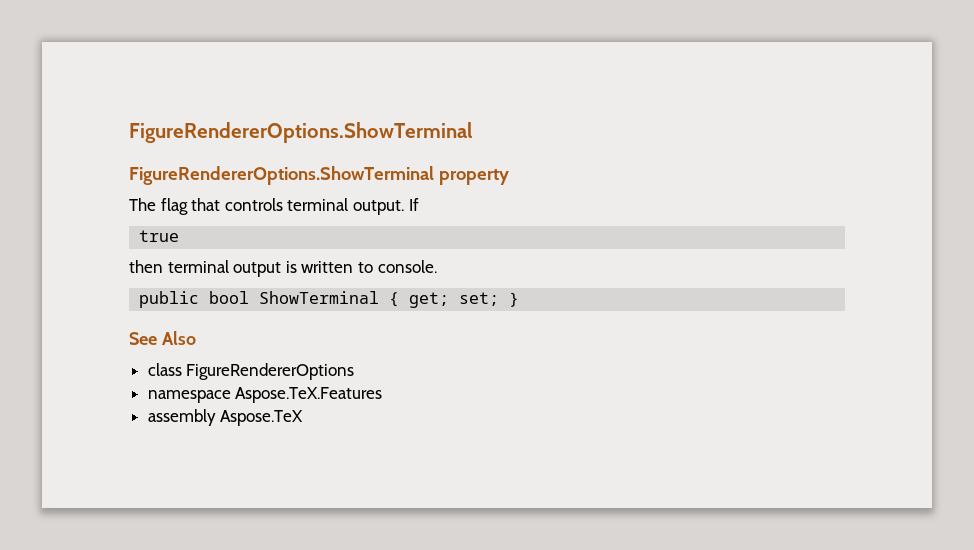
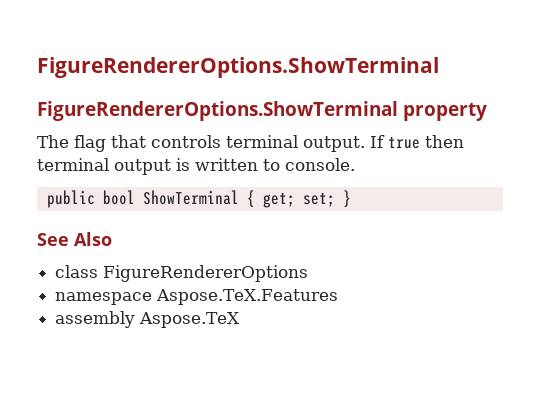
- If
- true
- then terminal output is written to console.
+ If true then terminal output is written to console.

